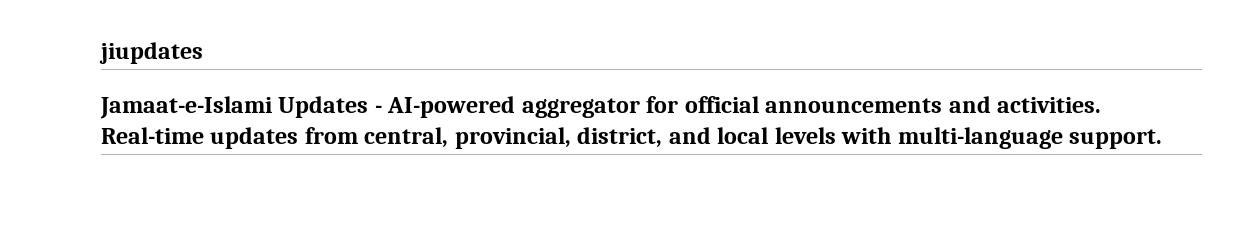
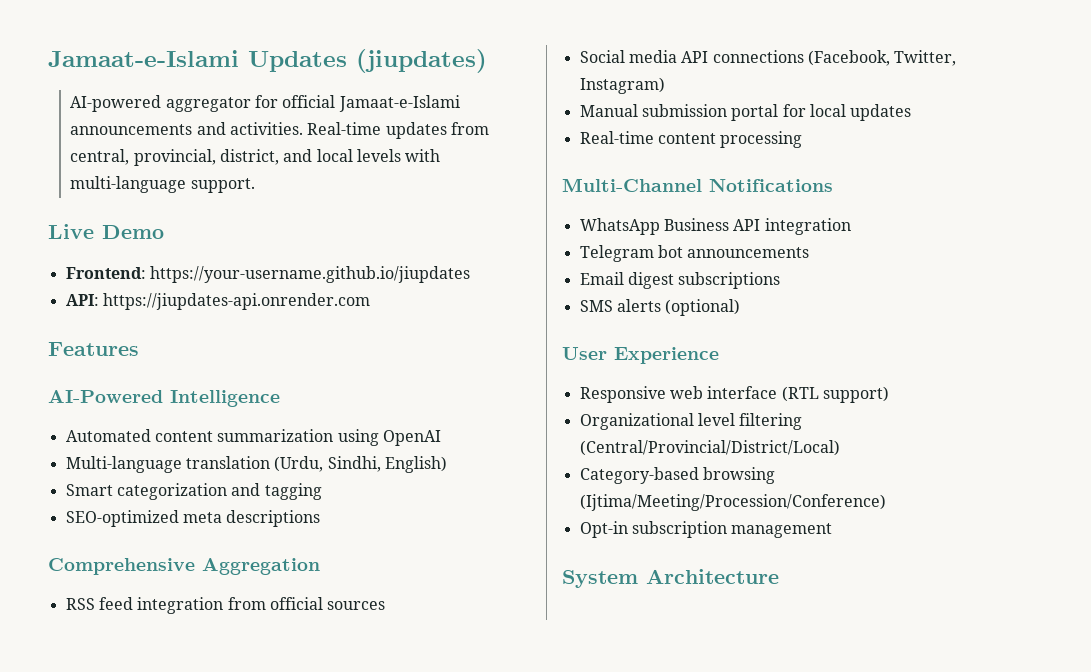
- jiupdates
- Jamaat-e-Islami Updates - AI-powered aggregator for official announcements and activities.
+ Jamaat-e-Islami Updates (jiupdates)
+ AI-powered aggregator for official Jamaat-e-Islami announcements and activities.
+ Live Demo
+ Frontend: https://your-username.github.io/jiupdates
+ API: https://jiupdates-api.onrender.com
+ Features
+ AI-Powered Intelligence
+ Automated content summarization using OpenAI
+ Multi-language translation (Urdu, Sindhi, English)
+ Smart categorization and tagging
+ SEO-optimized meta descriptions
+ Comprehensive Aggregation
+ RSS feed integration from official sources
+ Social media API connections (Facebook, Twitter, Instagram)
+ Manual submission portal for local updates
+ Real-time content processing
+ Multi-Channel Notifications
+ WhatsApp Business API integration
+ Telegram bot announcements
+ Email digest subscriptions
+ SMS alerts (optional)
+ User Experience
+ Responsive web interface (RTL support)
+ Organizational level filtering (Central/Provincial/District/Local)
+ Category-based browsing (Ijtima/Meeting/Procession/Conference)
+ Opt-in subscription management
+ System Architecture

